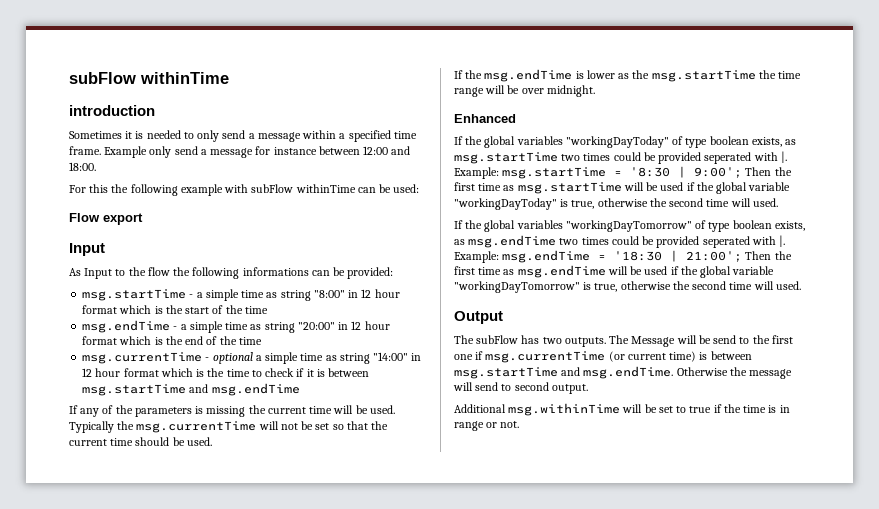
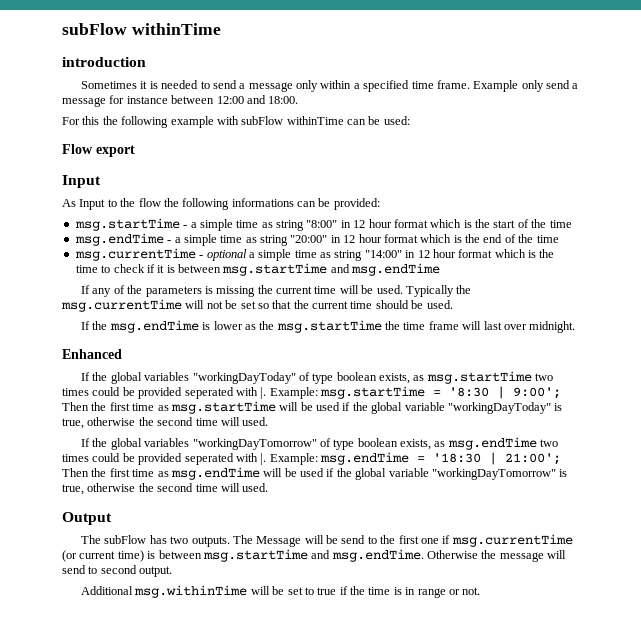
- Sometimes it is needed to only send a message within a specified time frame.
+ Sometimes it is needed to send a message only within a specified time frame.
- If the msg.endTime is lower as the msg.startTime the time range will be over midnight.
+ If the msg.endTime is lower as the msg.startTime the time frame will last over midnight.

